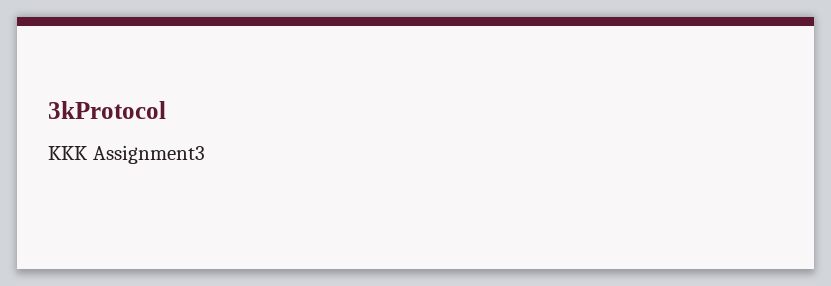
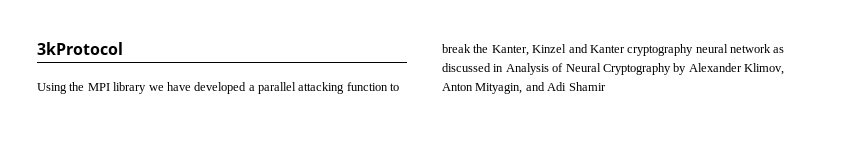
- KKK Assignment3
+ Using the MPI library we have developed a parallel attacking function to break the Kanter, Kinzel and Kanter cryptography neural network as discussed in Analysis of Neural Cryptography by Alexander Klimov, Anton Mityagin, and Adi Shamir

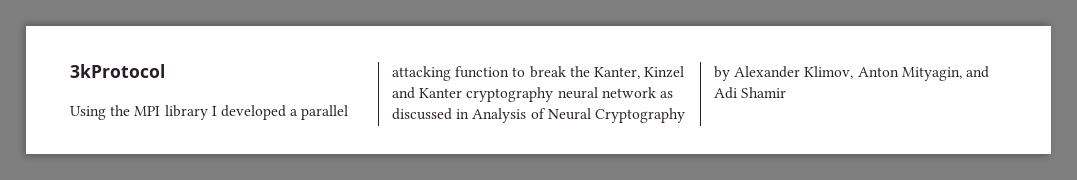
- Using the MPI library we have developed a parallel attacking function to break the Kanter, Kinzel and Kanter cryptography neural network as discussed in Analysis of Neural Cryptography by Alexander Klimov, Anton Mityagin, and Adi Shamir
+ Using the MPI library I developed a parallel attacking function to break the Kanter, Kinzel and Kanter cryptography neural network as discussed in Analysis of Neural Cryptography by Alexander Klimov, Anton Mityagin, and Adi Shamir

